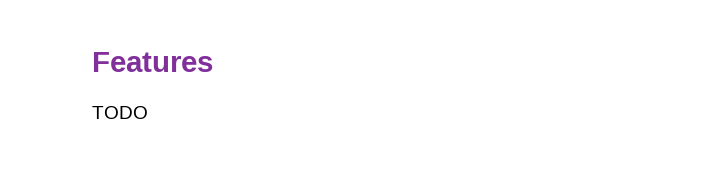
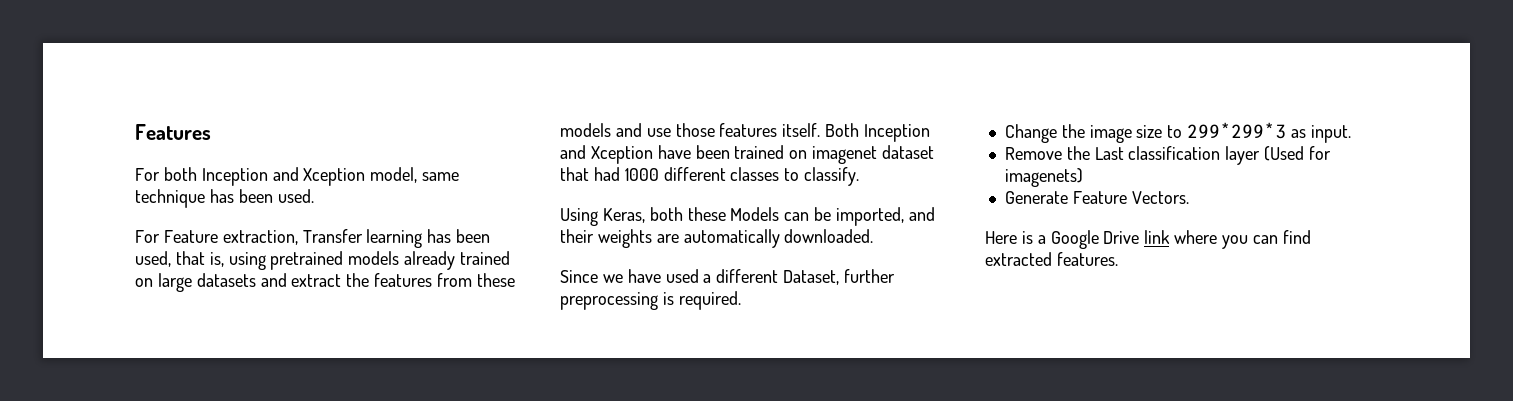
- TODO
+ For both Inception and Xception model, same technique has been used.
+ For Feature extraction, Transfer learning has been used, that is, using pretrained models already trained on large datasets and extract the features from these models and use those features itself. Both Inception and Xception have been trained on imagenet dataset that had 1000 different classes to classify.
+ Using Keras, both these Models can be imported, and their weights are automatically downloaded.
+ Since we have used a different Dataset, further preprocessing is required.
+ Change the image size to 299*299*3 as input.
+ Remove the Last classification layer (Used for imagenets)
+ Generate Feature Vectors.
+ Here is a Google Drive link where you can find extracted features.

